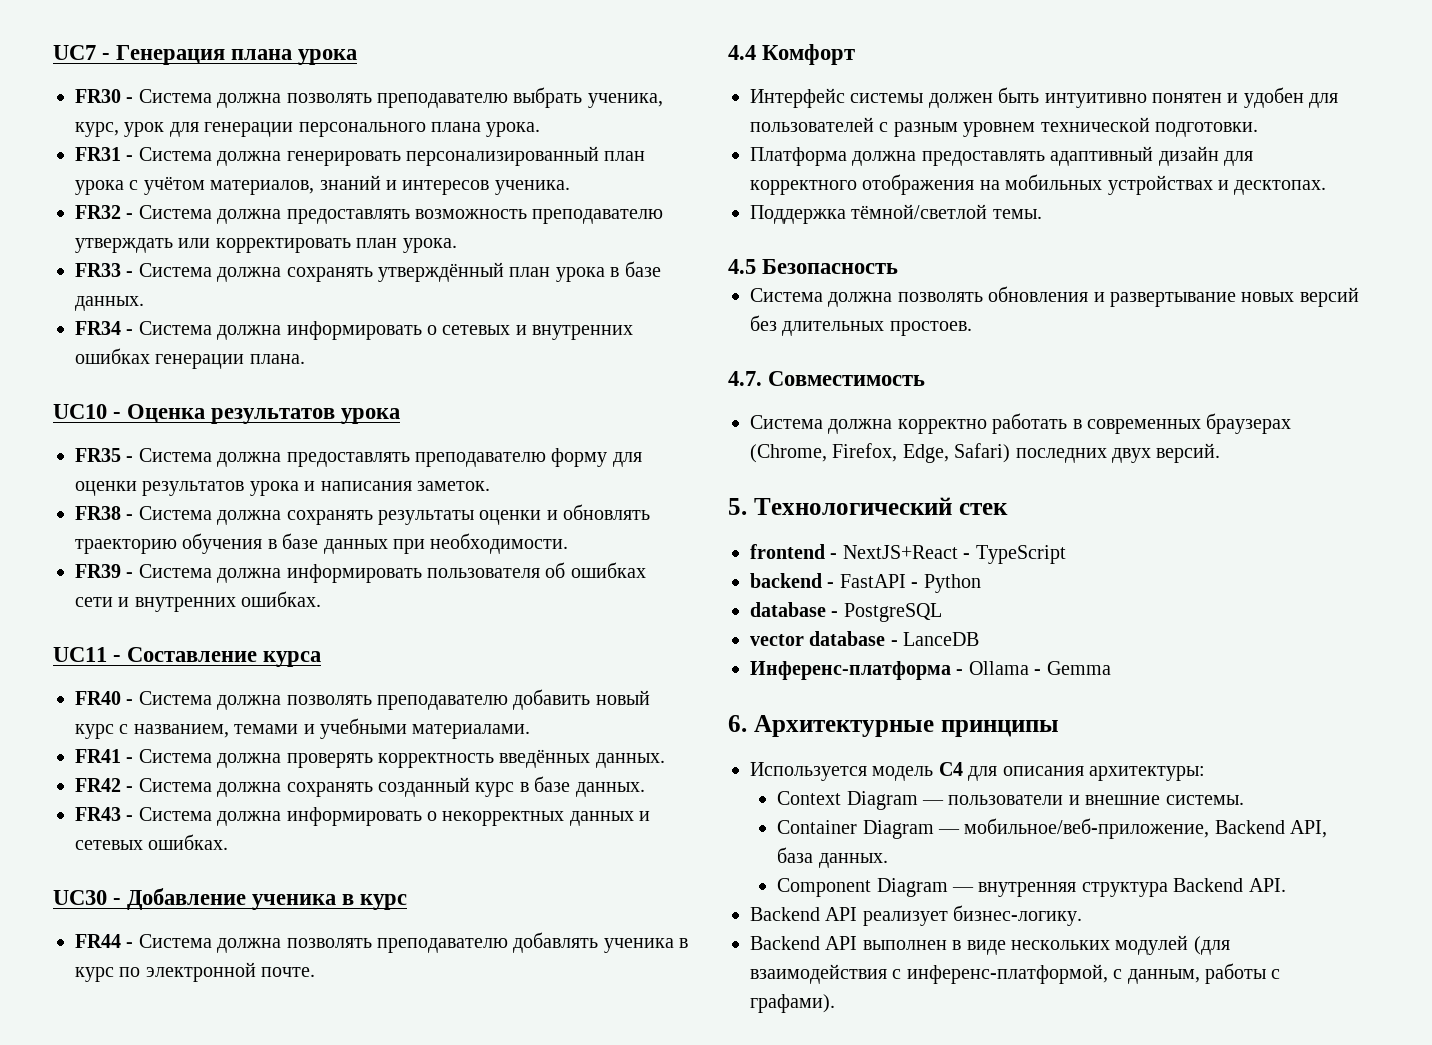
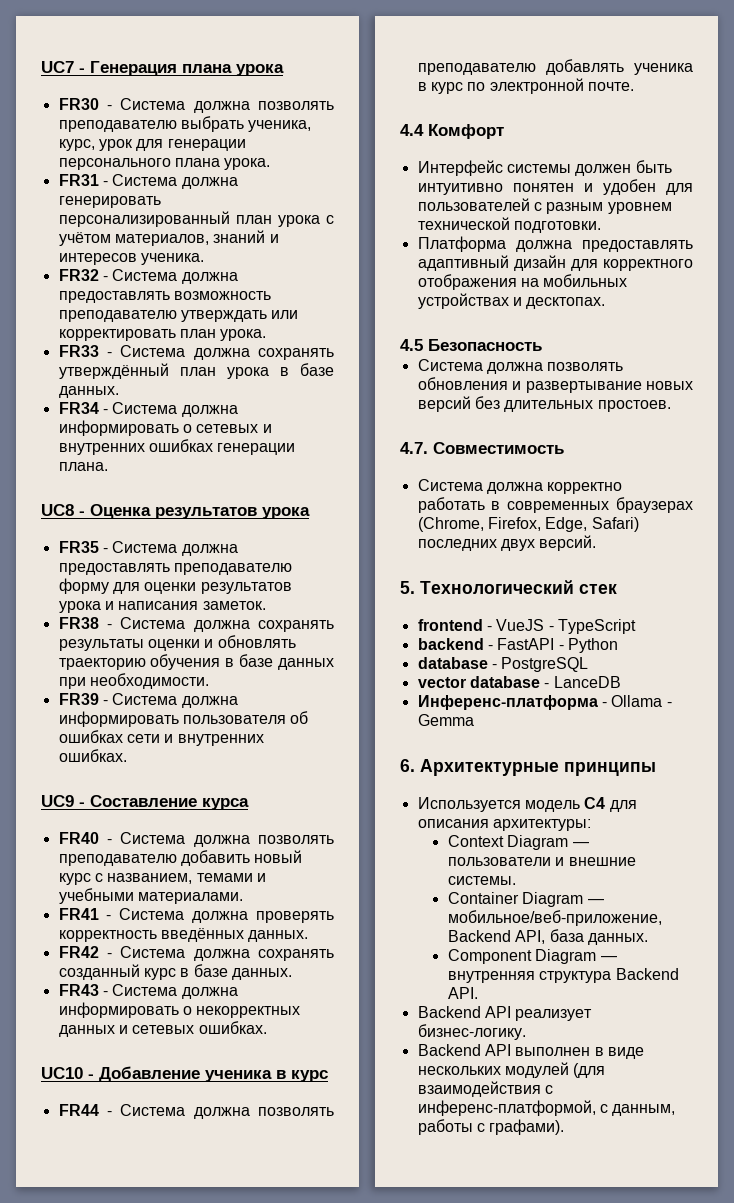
- UC10 - Оценка результатов урока
+ UC8 - Оценка результатов урока
- UC11 - Составление курса
+ UC9 - Составление курса
- UC30 - Добавление ученика в курс
+ UC10 - Добавление ученика в курс
- Поддержка тёмной/светлой темы.
- frontend - NextJS+React - TypeScript
+ frontend - VueJS - TypeScript

